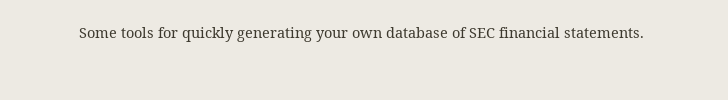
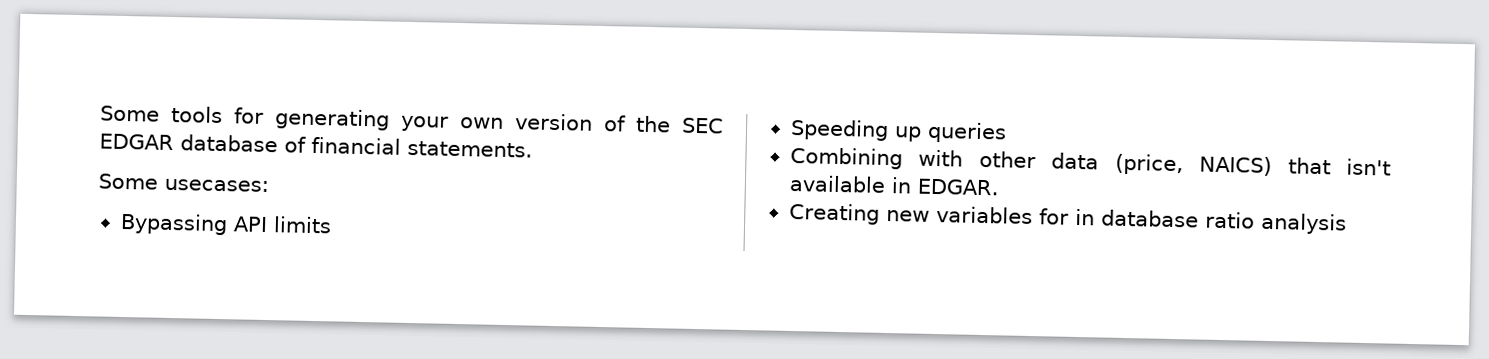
- Some tools for quickly generating your own database of SEC financial statements.
+ Some tools for generating your own version of the SEC EDGAR database of financial statements.
+ Some usecases:
+ Bypassing API limits
+ Speeding up queries
+ Combining with other data (price, NAICS) that isn't available in EDGAR.
+ Creating new variables for in database ratio analysis

